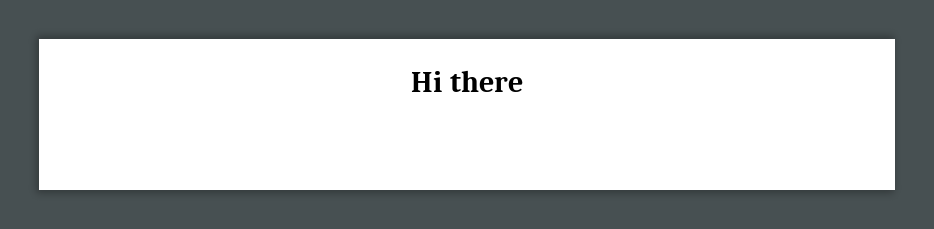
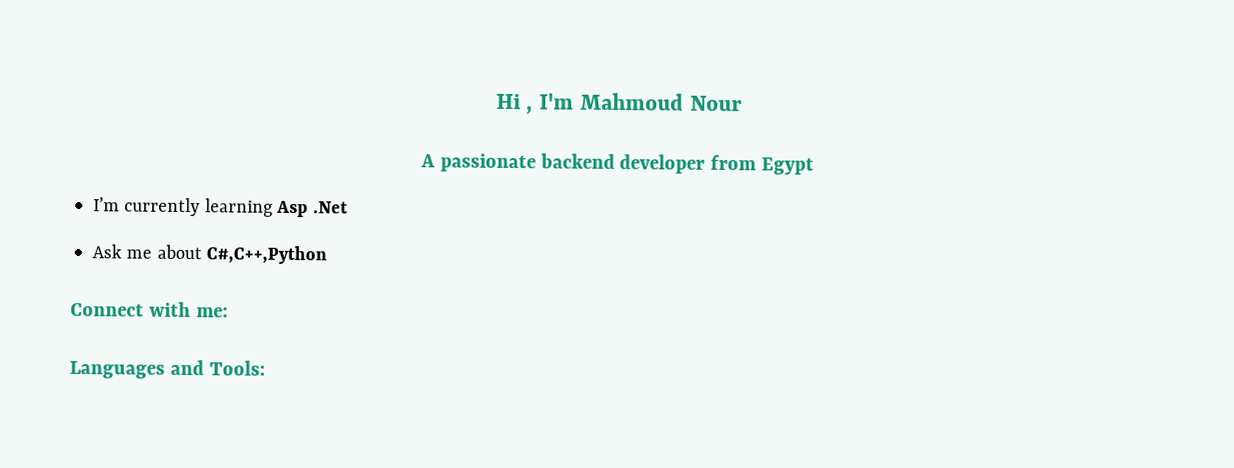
- Hi there
+ Hi , I'm Mahmoud Nour
+ A passionate backend developer from Egypt
+ I’m currently learning Asp .Net
+ Ask me about C#,C++,Python
+ Connect with me:
+ Languages and Tools:

